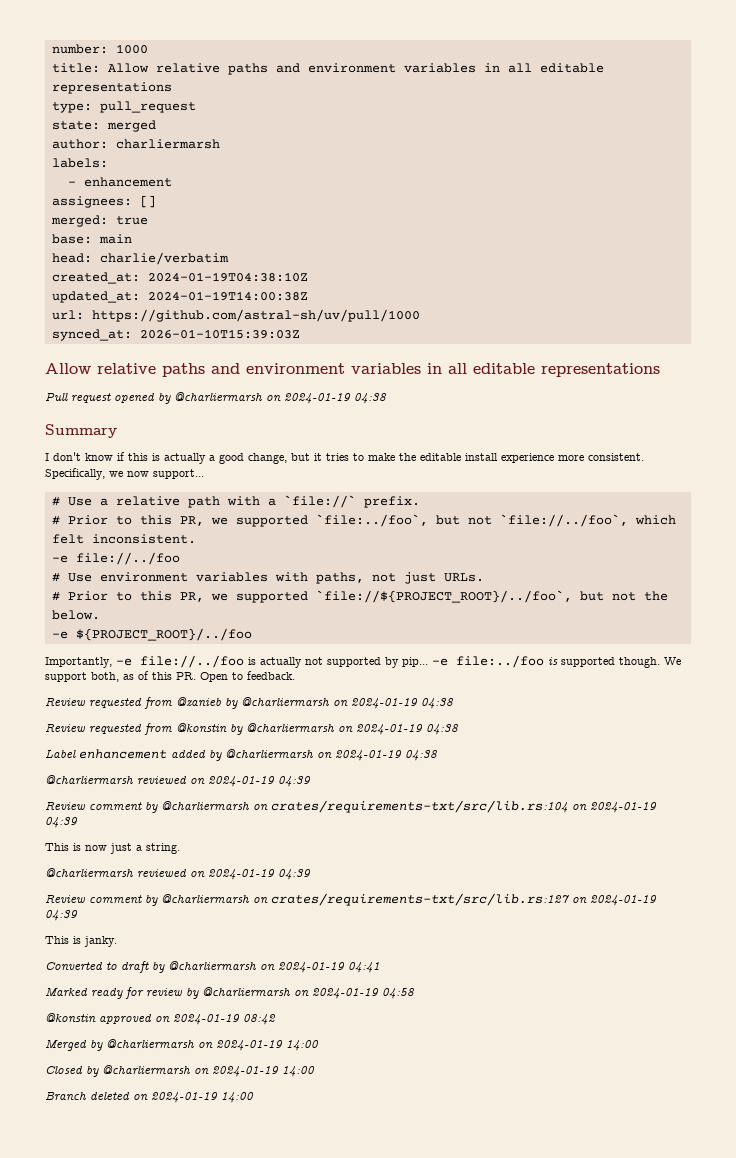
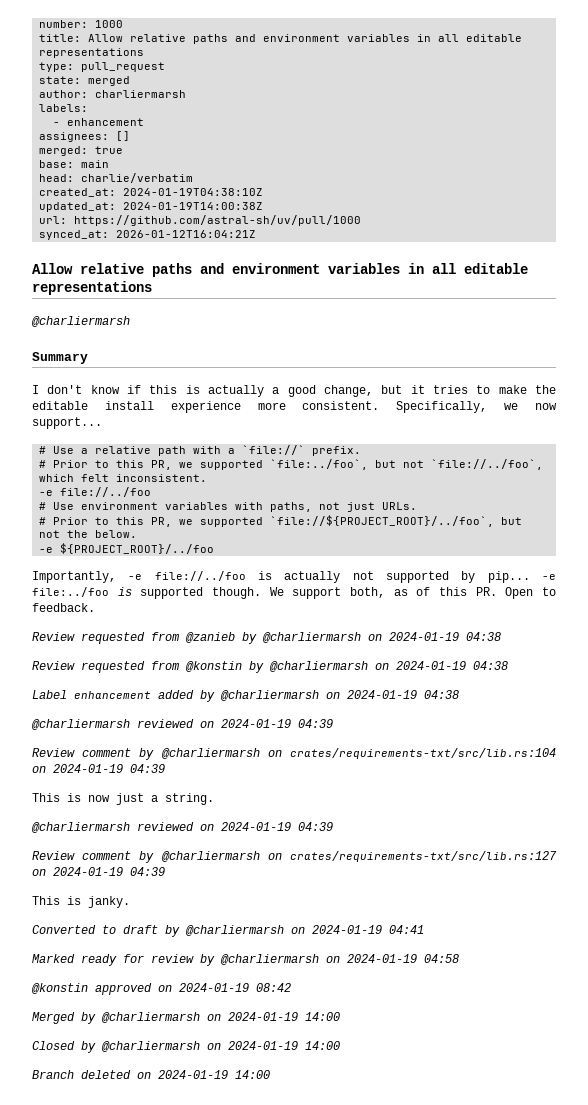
- synced_at: 2026-01-10T15:39:03Z
+ synced_at: 2026-01-12T16:04:21Z
  Allow relative paths and environment variables in all editable representations
- Pull request opened by @charliermarsh on 2024-01-19 04:38
+ @charliermarsh

